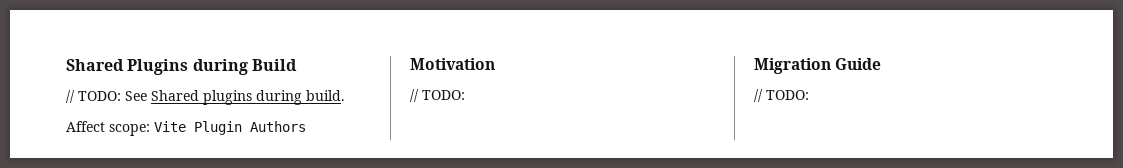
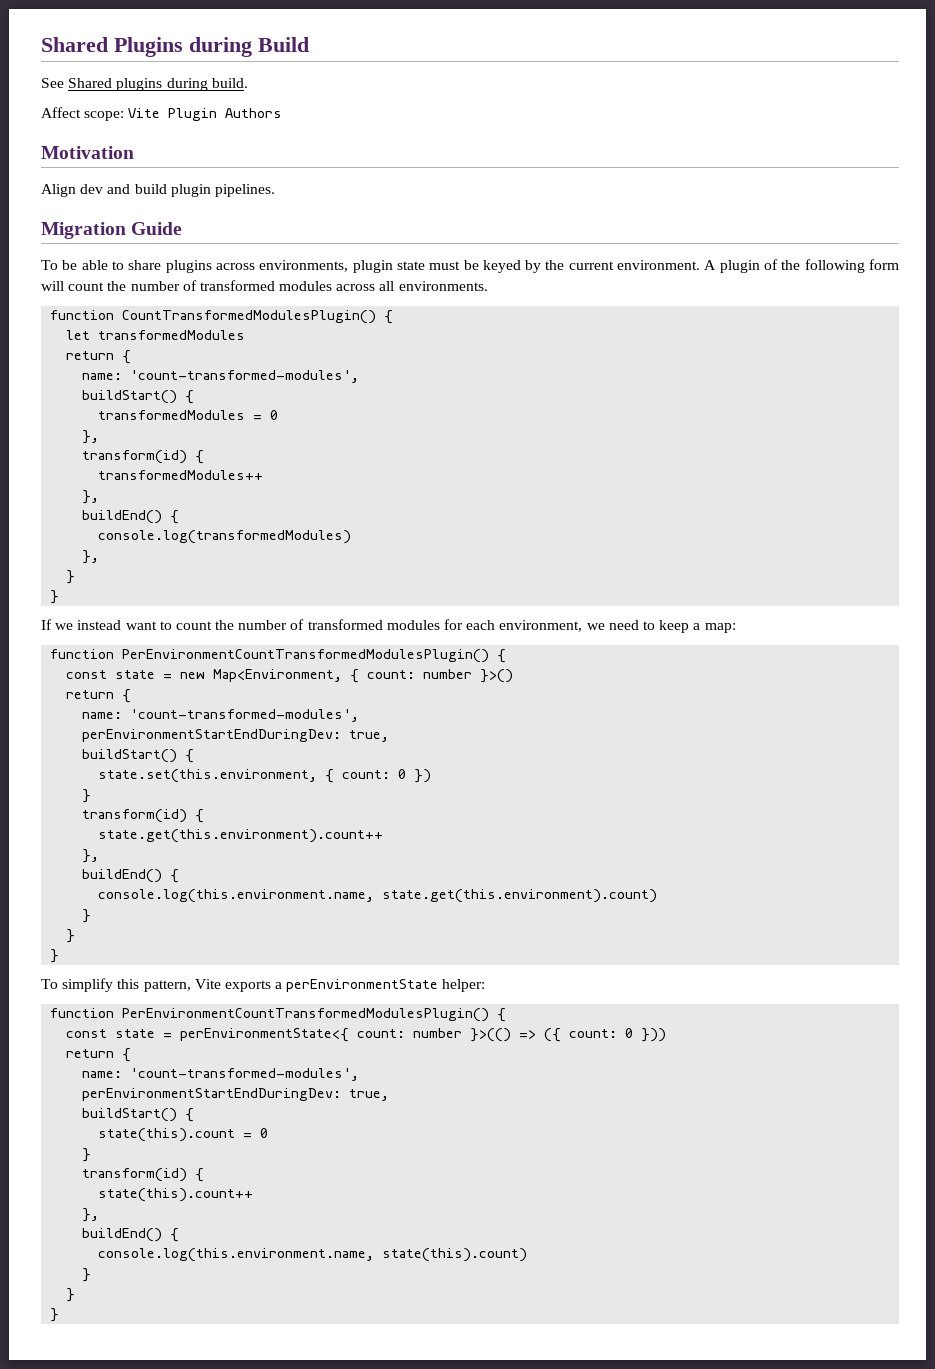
- // TODO: See Shared plugins during build.
+ See Shared plugins during build.
  Motivation
- // TODO:
+ Align dev and build plugin pipelines.
  Migration Guide
- // TODO:
+ To be able to share plugins across environments, plugin state must be keyed by the current environment. A plugin of the following form will count the number of transformed modules across all environments.
+ function CountTransformedModulesPlugin() {
+ let transformedModules
+ return {
+ name: 'count-transformed-modules',
+ buildStart() {
+ transformedModules = 0
+ },
+ transform(id) {
+ transformedModules++
+ },
+ buildEnd() {
+ console.log(transformedModules)
+ },
+ }
+ }
+ If we instead want to count the number of transformed modules for each environment, we need to keep a map:
+ function PerEnvironmentCountTransformedModulesPlugin() {
+ const state = new Map<Environment, { count: number }>()
+ return {
+ name: 'count-transformed-modules',
+ perEnvironmentStartEndDuringDev: true,
+ buildStart() {
+ state.set(this.environment, { count: 0 })
+ }
+ transform(id) {
+ state.get(this.environment).count++
+ },
+ buildEnd() {
+ console.log(this.environment.name, state.get(this.environment).count)
+ }
+ }
+ }
+ To simplify this pattern, Vite exports a perEnvironmentState helper:
+ function PerEnvironmentCountTransformedModulesPlugin() {
+ const state = perEnvironmentState<{ count: number }>(() => ({ count: 0 }))
+ return {
+ name: 'count-transformed-modules',
+ perEnvironmentStartEndDuringDev: true,
+ buildStart() {
+ state(this).count = 0
+ }
+ transform(id) {
+ state(this).count++
+ },
+ buildEnd() {
+ console.log(this.environment.name, state(this).count)
+ }
+ }
+ }

